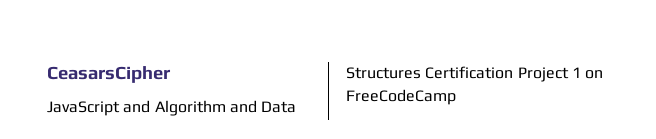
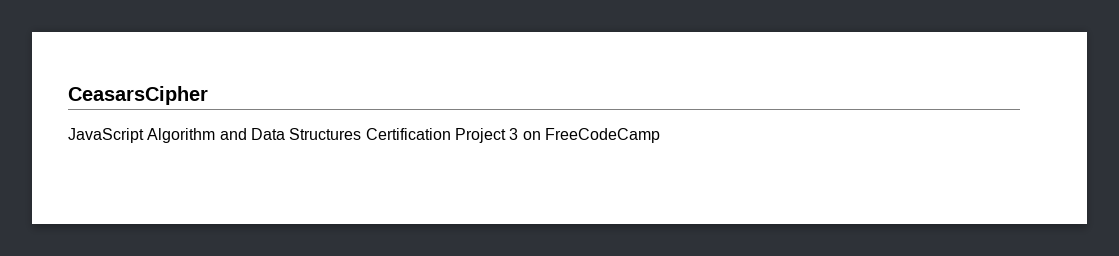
- JavaScript and Algorithm and Data Structures Certification Project 1 on FreeCodeCamp
+ JavaScript Algorithm and Data Structures Certification Project 3 on FreeCodeCamp

